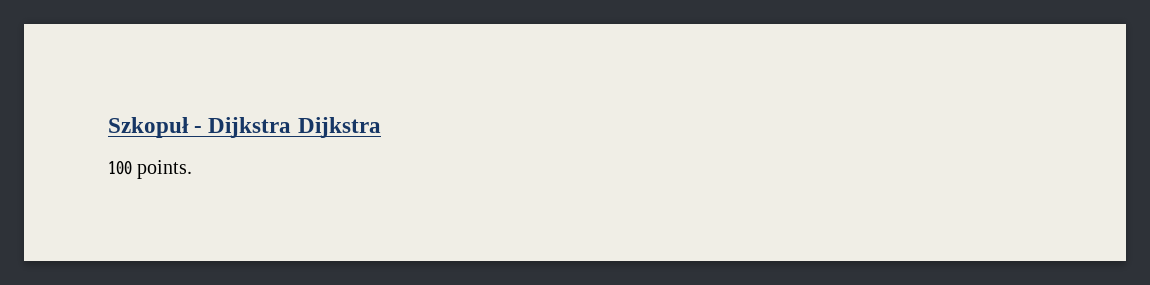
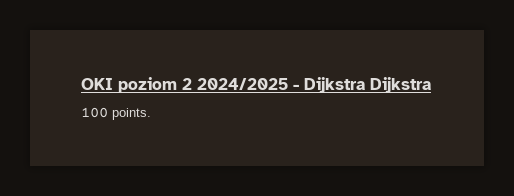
- Szkopuł - Dijkstra Dijkstra
+ OKI poziom 2 2024/2025 - Dijkstra Dijkstra

